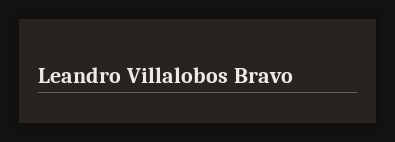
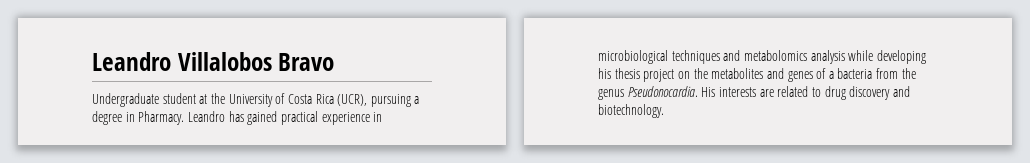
+ Undergraduate student at the University of Costa Rica (UCR), pursuing a degree in Pharmacy. Leandro has gained practical experience in microbiological techniques and metabolomics analysis while developing his thesis project on the metabolites and genes of a bacteria from the genus Pseudonocardia. His interests are related to drug discovery and biotechnology.

